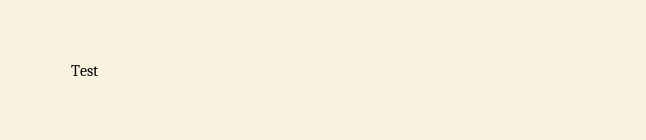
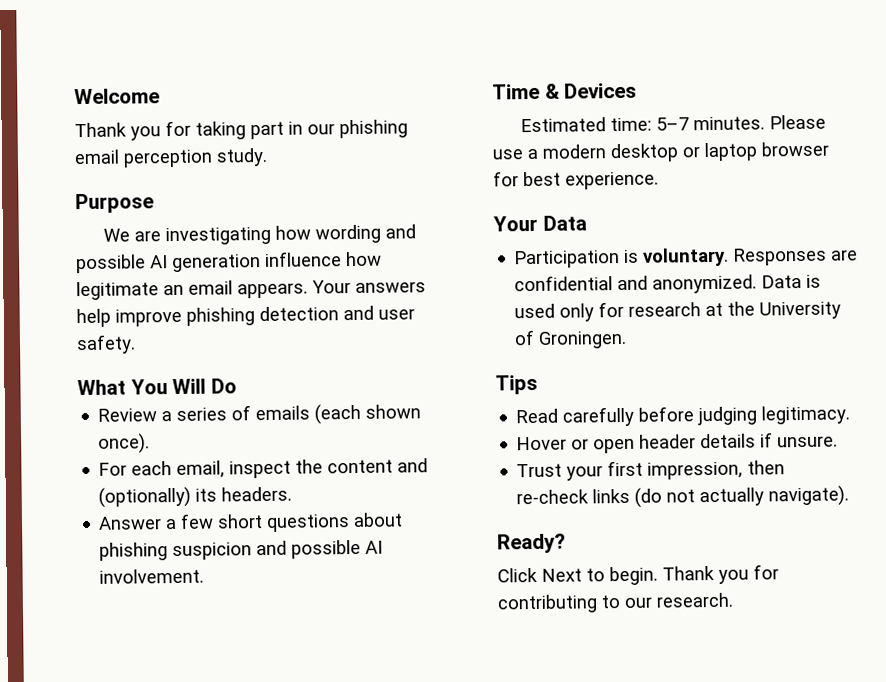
- Test
+ Welcome
+ Thank you for taking part in our phishing email perception study.
+ Purpose
+ We are investigating how wording and possible AI generation influence how legitimate an email appears. Your answers help improve phishing detection and user safety.
+ What You Will Do
+ Review a series of emails (each shown once).
+ For each email, inspect the content and (optionally) its headers.
+ Answer a few short questions about phishing suspicion and possible AI involvement.
+ Time & Devices
+ Estimated time: 5–7 minutes. Please use a modern desktop or laptop browser for best experience.
+ Your Data
+ Participation is voluntary. Responses are confidential and anonymized. Data is used only for research at the University of Groningen.
+ Tips
+ Read carefully before judging legitimacy.
+ Hover or open header details if unsure.
+ Trust your first impression, then re-check links (do not actually navigate).
+ Ready?
+ Click Next to begin. Thank you for contributing to our research.

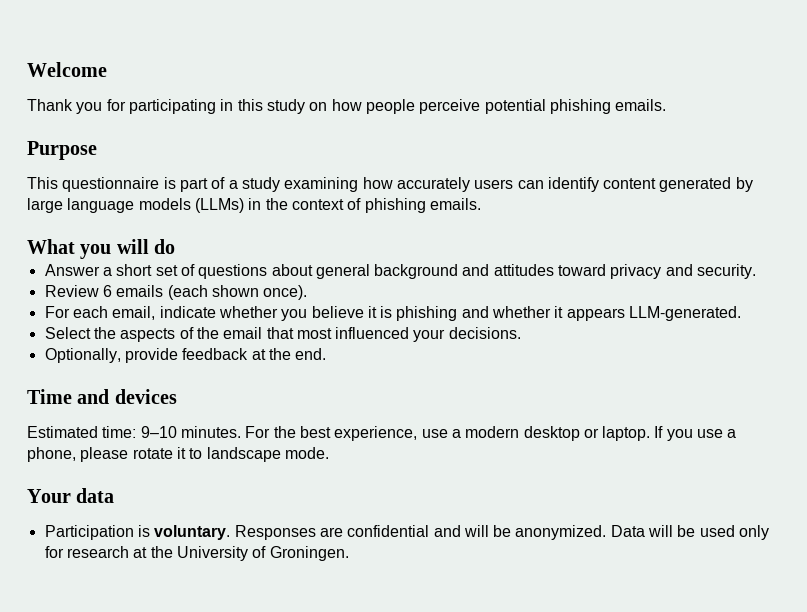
- Thank you for taking part in our phishing email perception study.
+ Thank you for participating in this study on how people perceive potential phishing emails.
  Purpose
- We are investigating how wording and possible AI generation influence how legitimate an email appears. Your answers help improve phishing detection and user safety.
- What You Will Do
- Review a series of emails (each shown once).
+ This questionnaire is part of a study examining how accurately users can identify content generated by large language models (LLMs) in the context of phishing emails.
+ What you will do
+ Answer a short set of questions about general background and attitudes toward privacy and security.
+ Review 6 emails (each shown once).
- For each email, inspect the content and (optionally) its headers.
- Answer a few short questions about phishing suspicion and possible AI involvement.
+ For each email, indicate whether you believe it is phishing and whether it appears LLM‑generated.
+ Select the aspects of the email that most influenced your decisions.
+ Optionally, provide feedback at the end.
- Time & Devices
+ Time and devices
- Estimated time: 5–7 minutes. Please use a modern desktop or laptop browser for best experience.
- Your Data
+ Estimated time: 9–10 minutes. For the best experience, use a modern desktop or laptop. If you use a phone, please rotate it to landscape mode.
+ Your data
- Responses are confidential and anonymized. Data is used only for research at the University of Groningen.
+ Responses are confidential and will be anonymized. Data will be used only for research at the University of Groningen.
- Tips
- Read carefully before judging legitimacy.
- Hover or open header details if unsure.
- Trust your first impression, then re-check links (do not actually navigate).
- Ready?
- Click Next to begin. Thank you for contributing to our research.

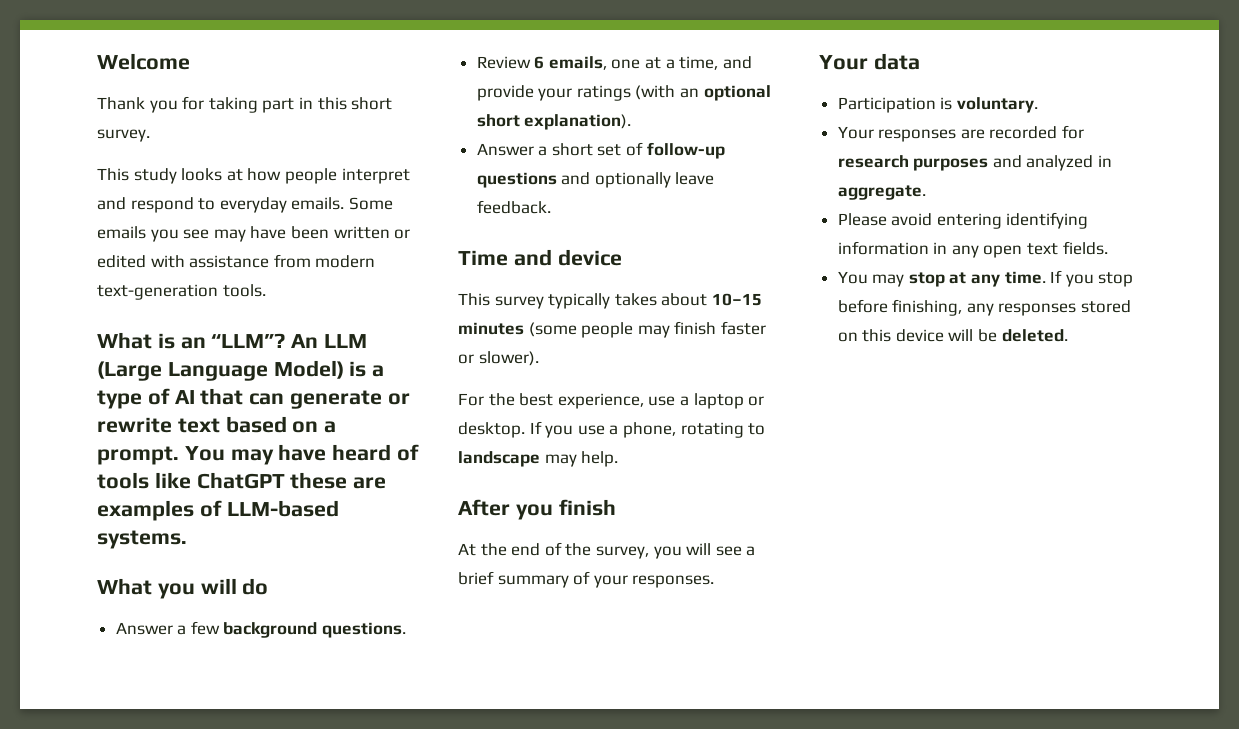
- Thank you for participating in this study on how people perceive potential phishing emails.
- Purpose
- This questionnaire is part of a study examining how accurately users can identify content generated by large language models (LLMs) in the context of phishing emails.
+ Thank you for taking part in this short survey.
+ This study looks at how people interpret and respond to everyday emails. Some emails you see may have been written or edited with assistance from modern text-generation tools.
+ What is an “LLM”? An LLM (Large Language Model) is a type of AI that can generate or rewrite text based on a prompt. You may have heard of tools like ChatGPT these are examples of LLM-based systems.
  What you will do
+ Answer a few background questions.
+ Review 6 emails, one at a time, and provide your ratings (with an optional short explanation).
- Answer a short set of questions about general background and attitudes toward privacy and security.
- Review 6 emails (each shown once).
- For each email, indicate whether you believe it is phishing and whether it appears LLM‑generated.
- Select the aspects of the email that most influenced your decisions.
- Optionally, provide feedback at the end.
- Time and devices
- Estimated time: 9–10 minutes. For the best experience, use a modern desktop or laptop.
+ Answer a short set of follow-up questions and optionally leave feedback.
+ Time and device
+ This survey typically takes about 10–15 minutes (some people may finish faster or slower).
+ For the best experience, use a laptop or desktop.
- If you use a phone, please rotate it to landscape mode.
+ If you use a phone, rotating to landscape may help.
+ After you finish
+ At the end of the survey, you will see a brief summary of your responses.
- Participation is voluntary. Responses are confidential and will be anonymized. Data will be used only for research at the University of Groningen.
+ Participation is voluntary.
+ Your responses are recorded for research purposes and analyzed in aggregate.
+ Please avoid entering identifying information in any open text fields.
+ You may stop at any time. If you stop before finishing, any responses stored on this device will be deleted.

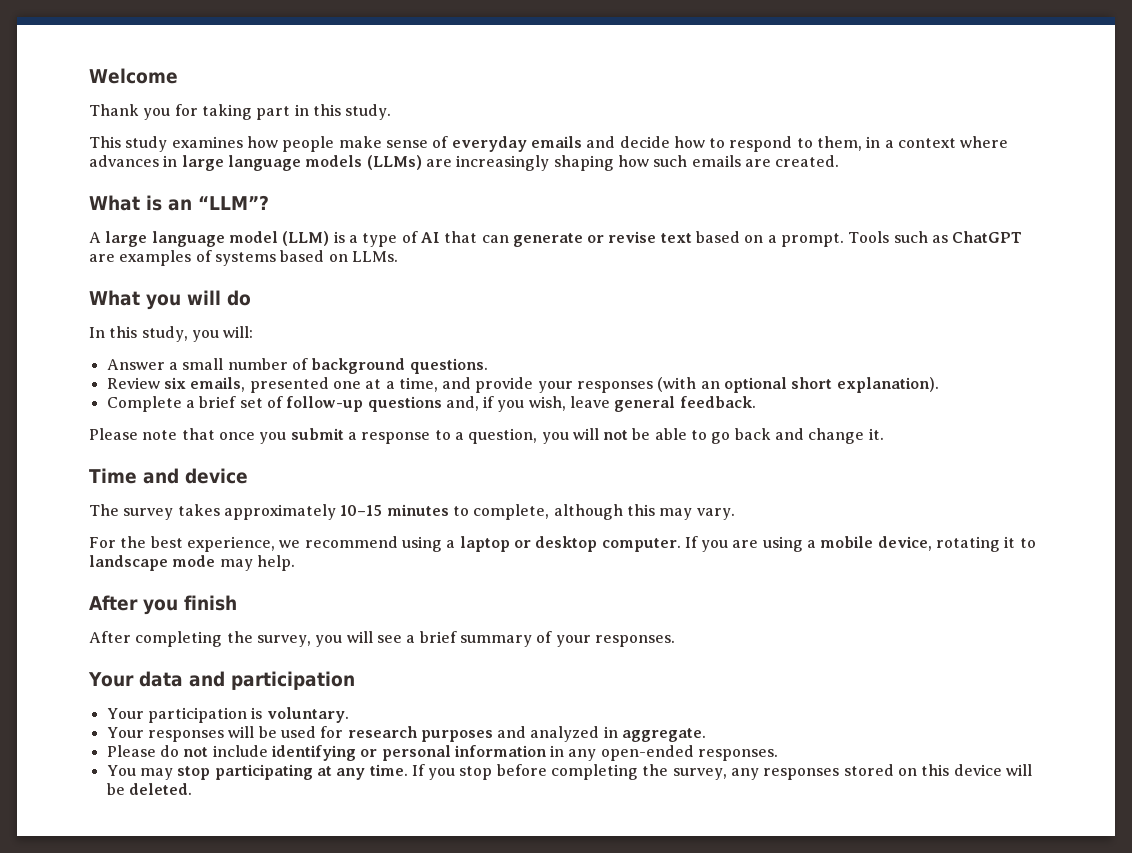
- Thank you for taking part in this short survey.
+ Thank you for taking part in this study.
- This study looks at how people interpret and respond to everyday emails. Some emails you see may have been written or edited with assistance from modern text-generation tools.
+ This study examines how people make sense of everyday emails and decide how to respond to them, in a context where advances in large language models (LLMs) are increasingly shaping how such emails are created.
- What is an “LLM”? An LLM (Large Language Model) is a type of AI that can generate or rewrite text based on a prompt.
+ What is an “LLM”?
+ A large language model (LLM) is a type of AI that can generate or revise text based on a prompt.
- You may have heard of tools like ChatGPT these are examples of LLM-based systems.
+ Tools such as ChatGPT are examples of systems based on LLMs.
- Answer a few background questions.
+ In this study, you will:
+ Answer a small number of background questions.
- Review 6 emails, one at a time, and provide your ratings (with an optional short explanation).
+ Review six emails, presented one at a time, and provide your responses (with an optional short explanation).
- Answer a short set of follow-up questions and optionally leave feedback.
+ Complete a brief set of follow-up questions and, if you wish, leave general feedback.
+ Please note that once you submit a response to a question, you will not be able to go back and change it.
  Time and device
- This survey typically takes about 10–15 minutes (some people may finish faster or slower).
- For the best experience, use a laptop or desktop. If you use a phone, rotating to landscape may help.
+ The survey takes approximately 10–15 minutes to complete, although this may vary.
+ For the best experience, we recommend using a laptop or desktop computer. If you are using a mobile device, rotating it to landscape mode may help.
- At the end of the survey, you will see a brief summary of your responses.
+ After completing the survey, you will see a brief summary of your responses.
- Your data
- Participation is voluntary.
+ Your data and participation
+ Your participation is voluntary.
- Your responses are recorded for research purposes and analyzed in aggregate.
+ Your responses will be used for research purposes and analyzed in aggregate.
- Please avoid entering identifying information in any open text fields.
+ Please do not include identifying or personal information in any open-ended responses.
- You may stop at any time.
+ You may stop participating at any time.
- If you stop before finishing, any responses stored on this device will be deleted.
+ If you stop before completing the survey, any responses stored on this device will be deleted.

